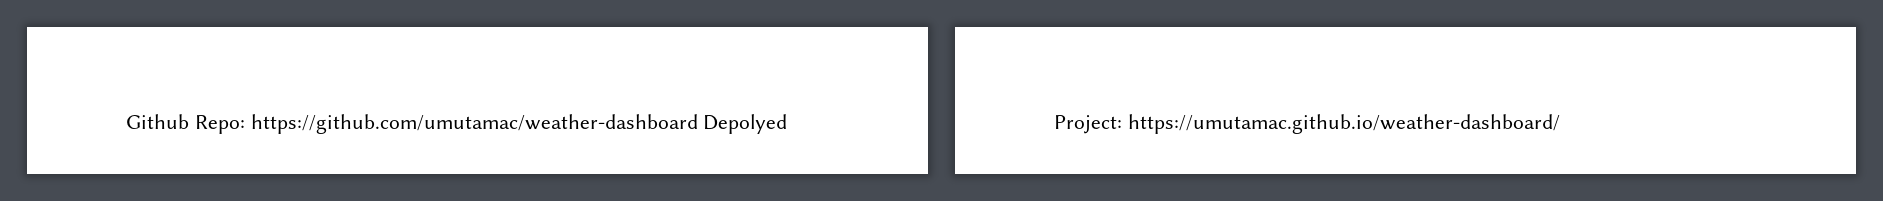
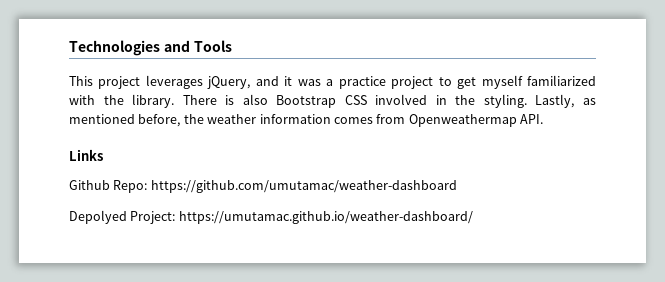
+ Technologies and Tools
+ This project leverages jQuery, and it was a practice project to get myself familiarized with the library. There is also Bootstrap CSS involved in the styling. Lastly, as mentioned before, the weather information comes from Openweathermap API.
+ Links
- Github Repo: https://github.com/umutamac/weather-dashboard Depolyed Project: https://umutamac.github.io/weather-dashboard/
+ Github Repo: https://github.com/umutamac/weather-dashboard
+ Depolyed Project: https://umutamac.github.io/weather-dashboard/

